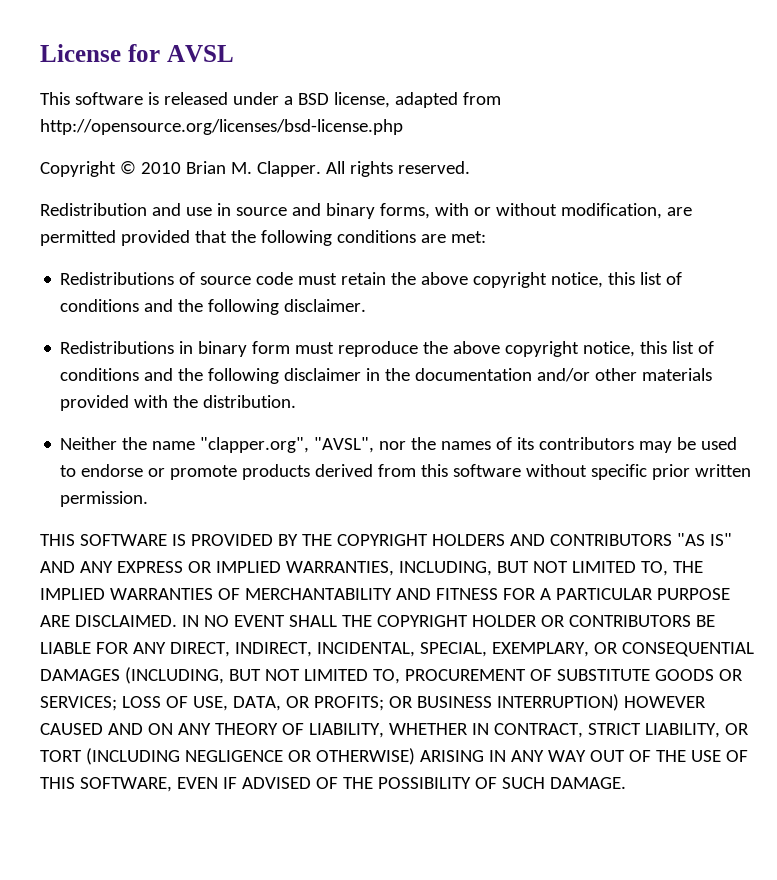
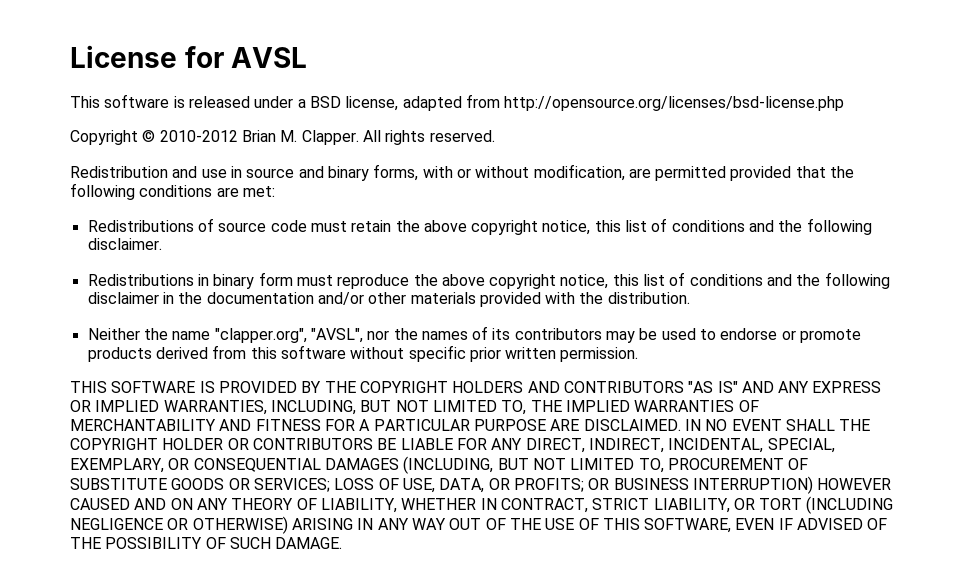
- Copyright © 2010 Brian M. Clapper.
+ Copyright © 2010-2012 Brian M. Clapper.

